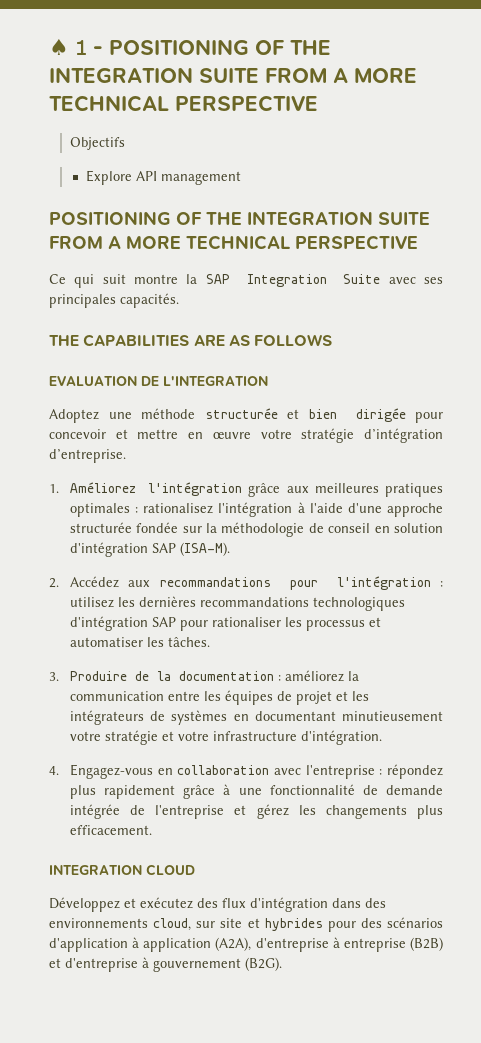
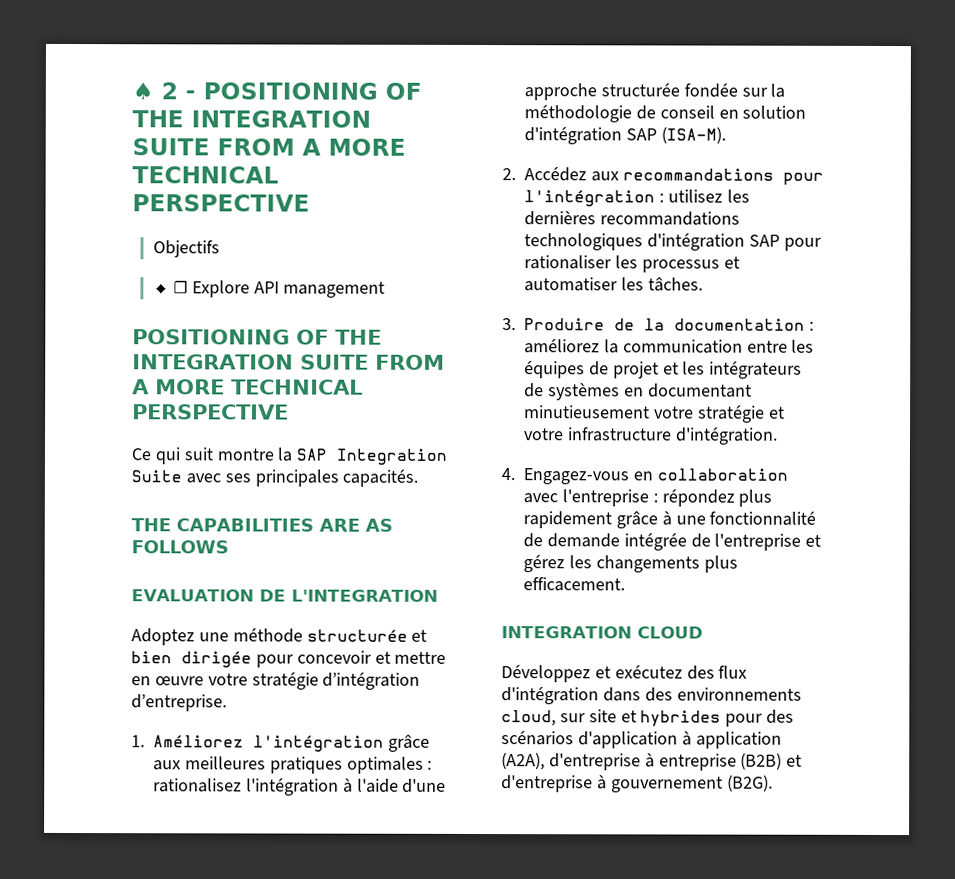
- ♠ 1 - POSITIONING OF THE INTEGRATION SUITE FROM A MORE TECHNICAL PERSPECTIVE
+ ♠ 2 - POSITIONING OF THE INTEGRATION SUITE FROM A MORE TECHNICAL PERSPECTIVE
- Explore API management
+ ☐ Explore API management

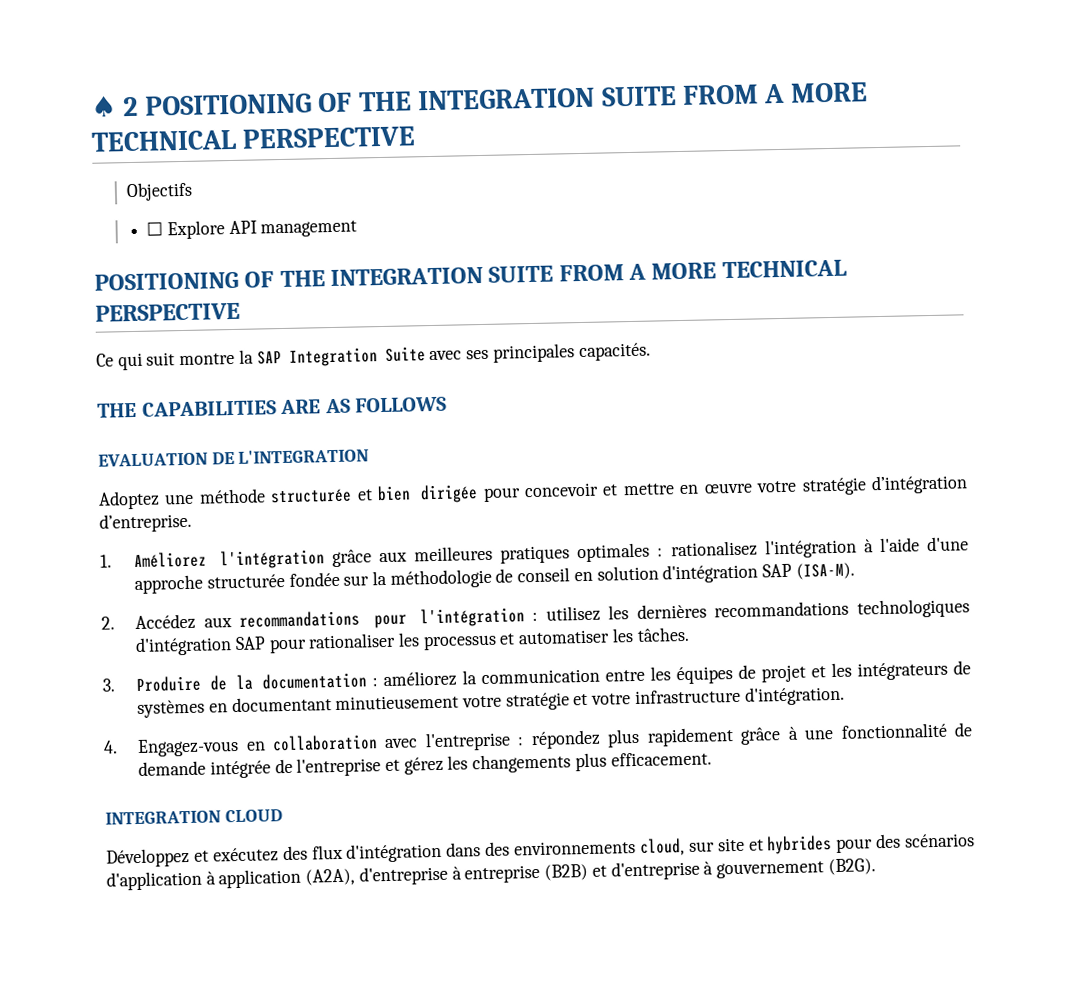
- ♠ 2 - POSITIONING OF THE INTEGRATION SUITE FROM A MORE TECHNICAL PERSPECTIVE
+ ♠ 2 POSITIONING OF THE INTEGRATION SUITE FROM A MORE TECHNICAL PERSPECTIVE

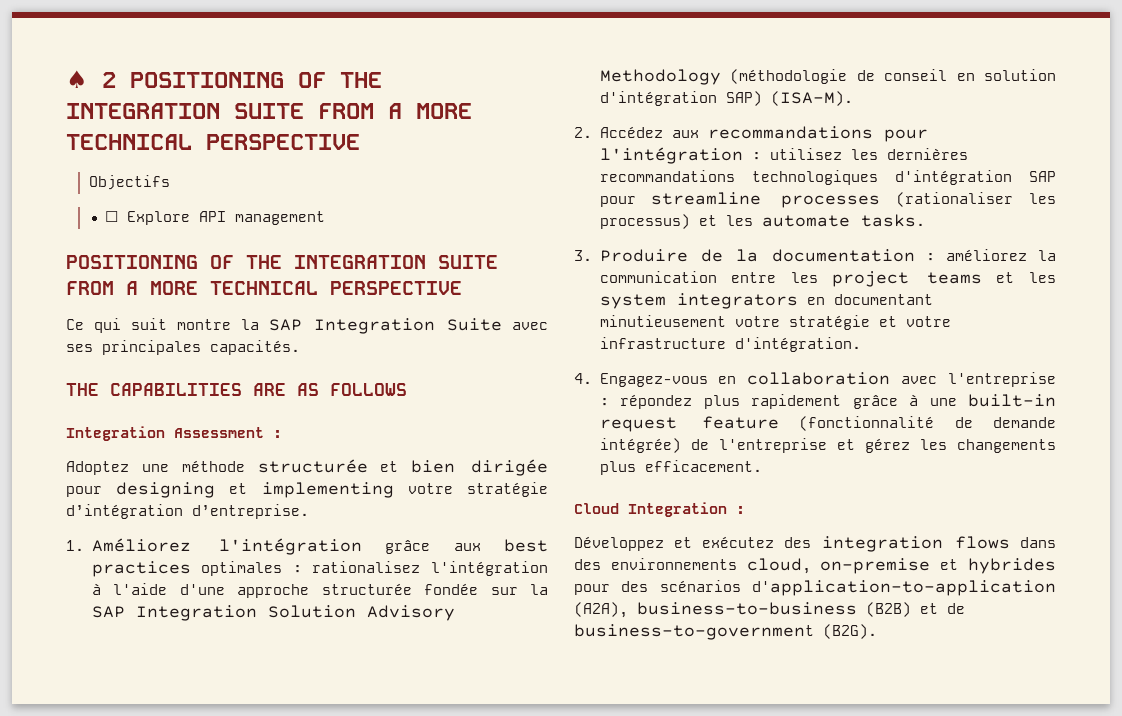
- EVALUATION DE L'INTEGRATION
+ Integration Assessment :
- Adoptez une méthode structurée et bien dirigée pour concevoir et mettre en œuvre votre stratégie d’intégration d’entreprise.
+ Adoptez une méthode structurée et bien dirigée pour designing et implementing votre stratégie d’intégration d’entreprise.
- 1. Améliorez l'intégration grâce aux meilleures pratiques optimales : rationalisez l'intégration à l'aide d'une approche structurée fondée sur la méthodologie de conseil en solution d'intégration SAP (ISA-M).
+ 1. Améliorez l'intégration grâce aux best practices optimales : rationalisez l'intégration à l'aide d'une approche structurée fondée sur la SAP Integration Solution Advisory Methodology (méthodologie de conseil en solution d'intégration SAP) (ISA-M).
- 2. Accédez aux recommandations pour l'intégration : utilisez les dernières recommandations technologiques d'intégration SAP pour rationaliser les processus et automatiser les tâches.
+ 2. Accédez aux recommandations pour l'intégration : utilisez les dernières recommandations technologiques d'intégration SAP pour streamline processes (rationaliser les processus) et les automate tasks.
- 3. Produire de la documentation : améliorez la communication entre les équipes de projet et les intégrateurs de systèmes en documentant minutieusement votre stratégie et votre infrastructure d'intégration.
+ 3. Produire de la documentation : améliorez la communication entre les project teams et les system integrators en documentant minutieusement votre stratégie et votre infrastructure d'intégration.
- 4. Engagez-vous en collaboration avec l'entreprise : répondez plus rapidement grâce à une fonctionnalité de demande intégrée de l'entreprise et gérez les changements plus efficacement.
+ 4. Engagez-vous en collaboration avec l'entreprise : répondez plus rapidement grâce à une built-in request feature (fonctionnalité de demande intégrée) de l'entreprise et gérez les changements plus efficacement.
- INTEGRATION CLOUD
+ Cloud Integration :
- Développez et exécutez des flux d'intégration dans des environnements cloud, sur site et hybrides pour des scénarios d'application à application (A2A), d'entreprise à entreprise (B2B) et d'entreprise à gouvernement (B2G).
+ Développez et exécutez des integration flows dans des environnements cloud, on-premise et hybrides pour des scénarios d'application-to-application (A2A), business-to-business (B2B) et de business-to-government (B2G).

